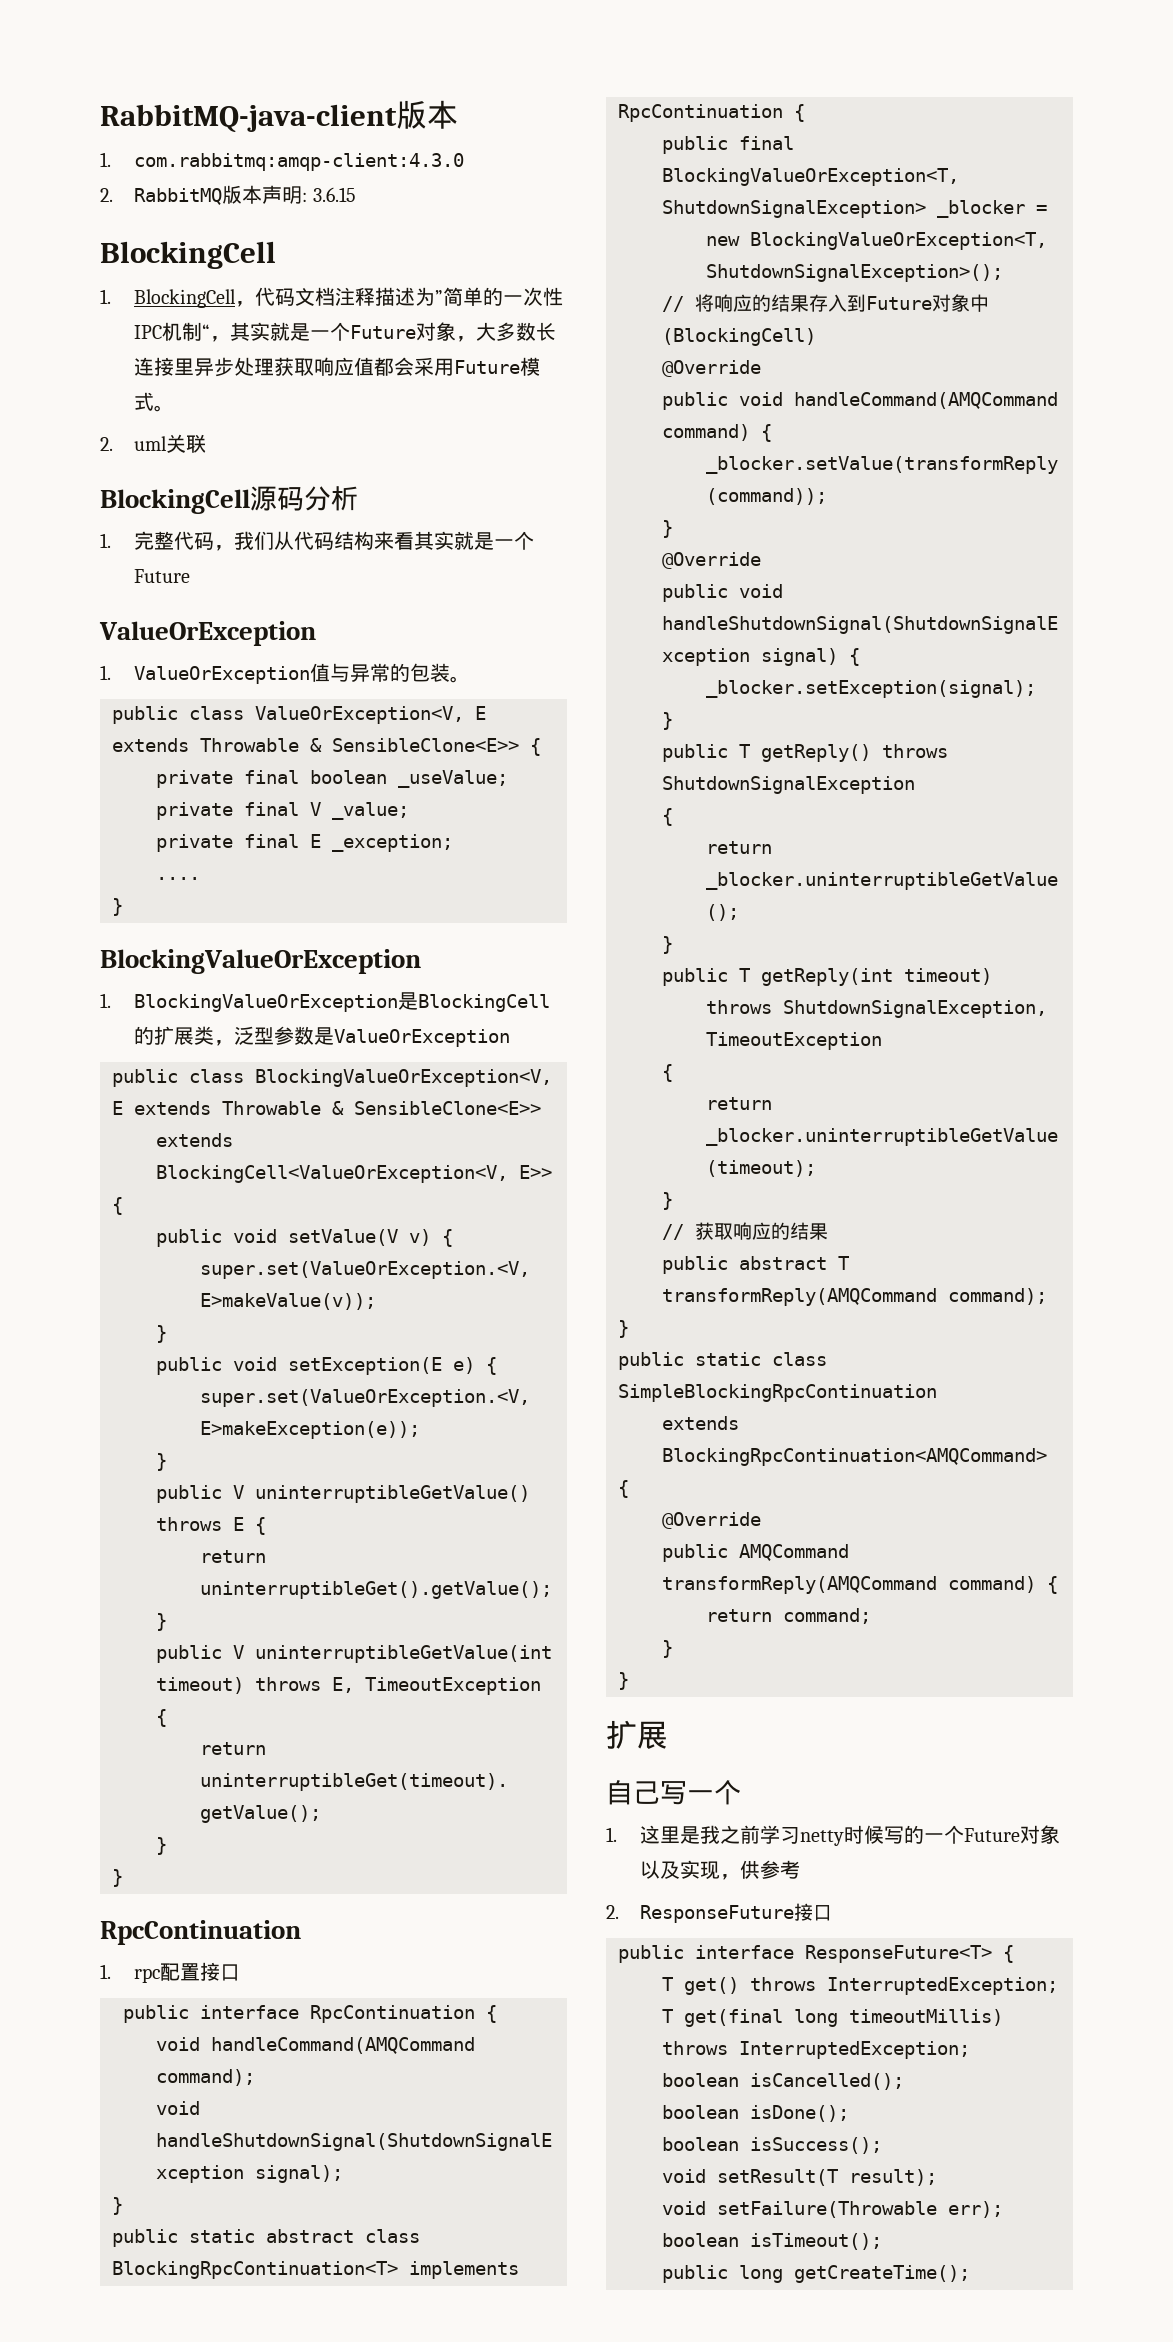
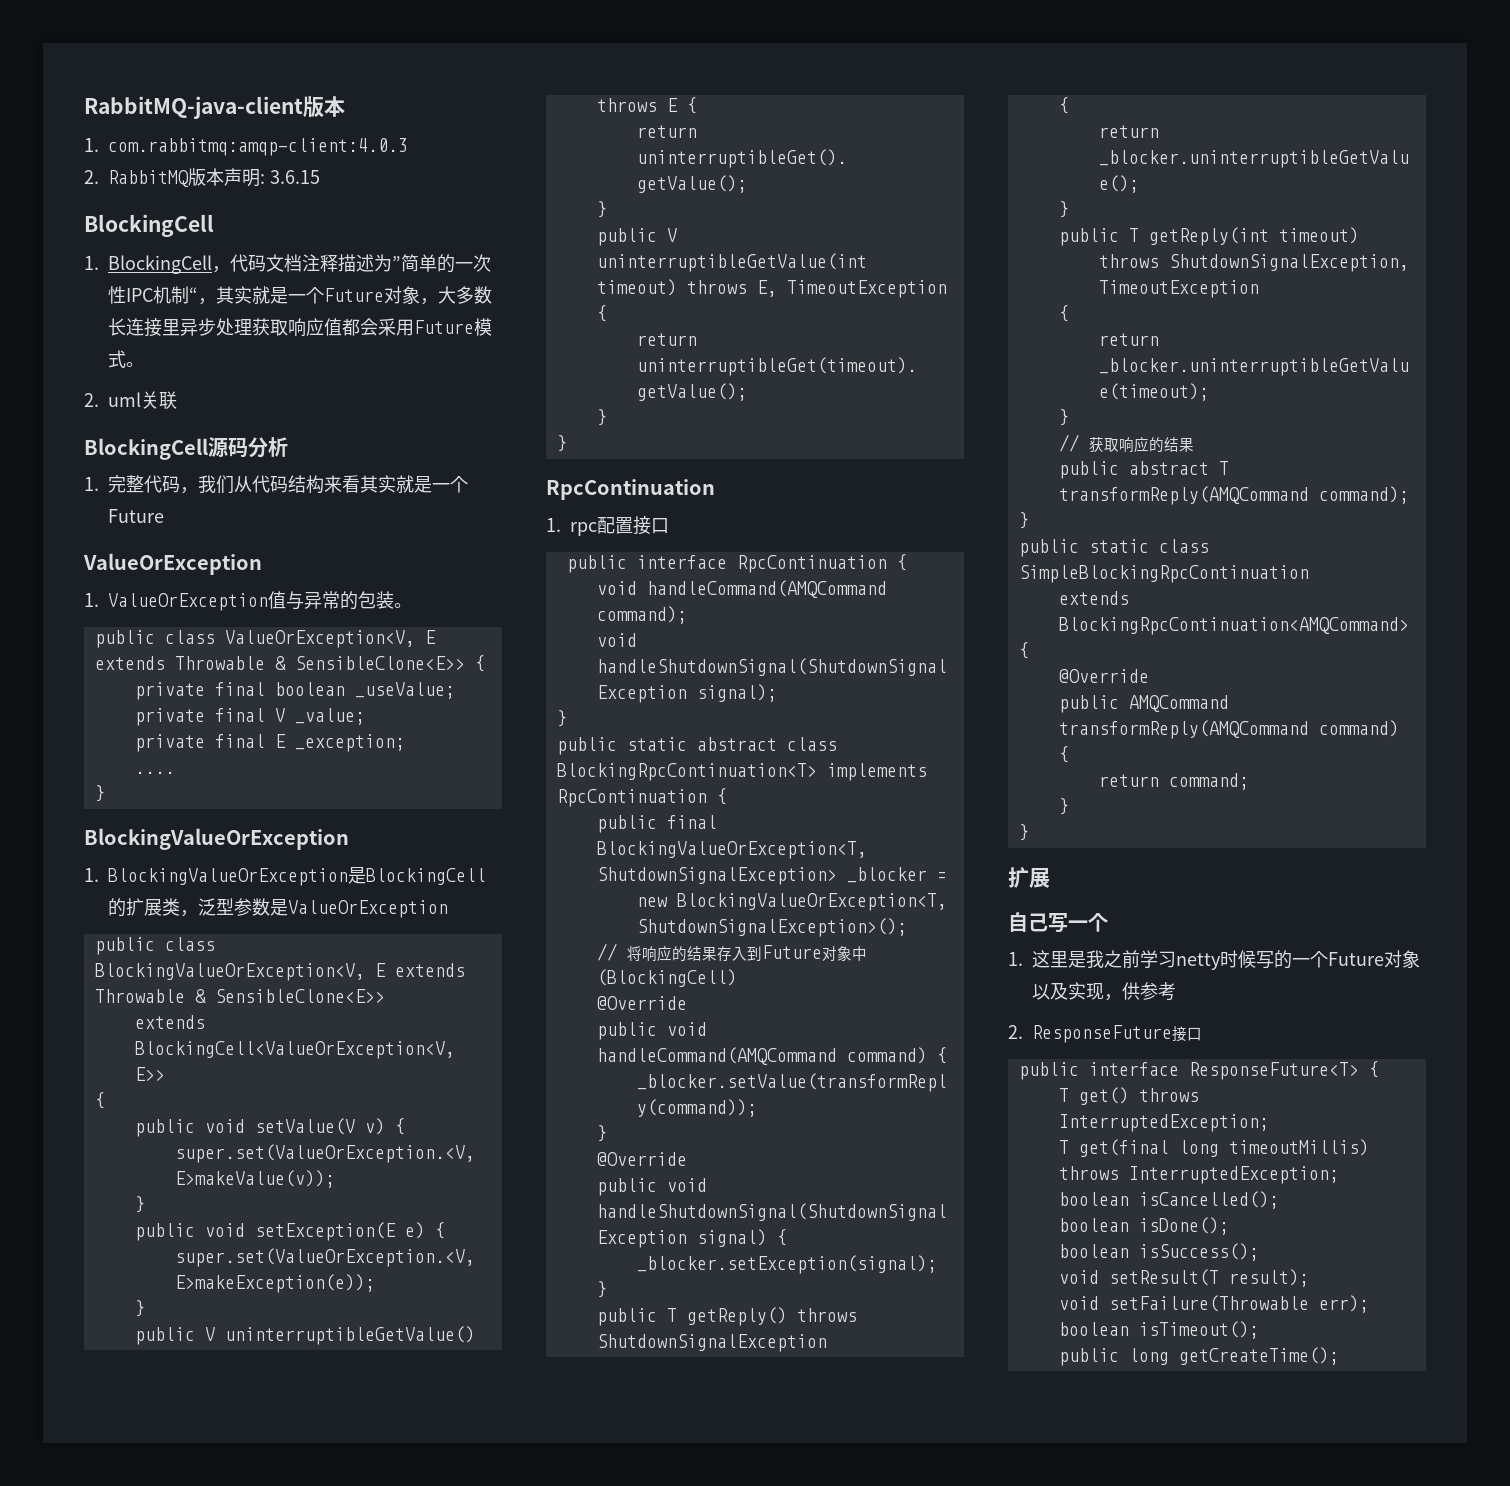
- 1. com.rabbitmq:amqp-client:4.3.0
+ 1. com.rabbitmq:amqp-client:4.0.3

